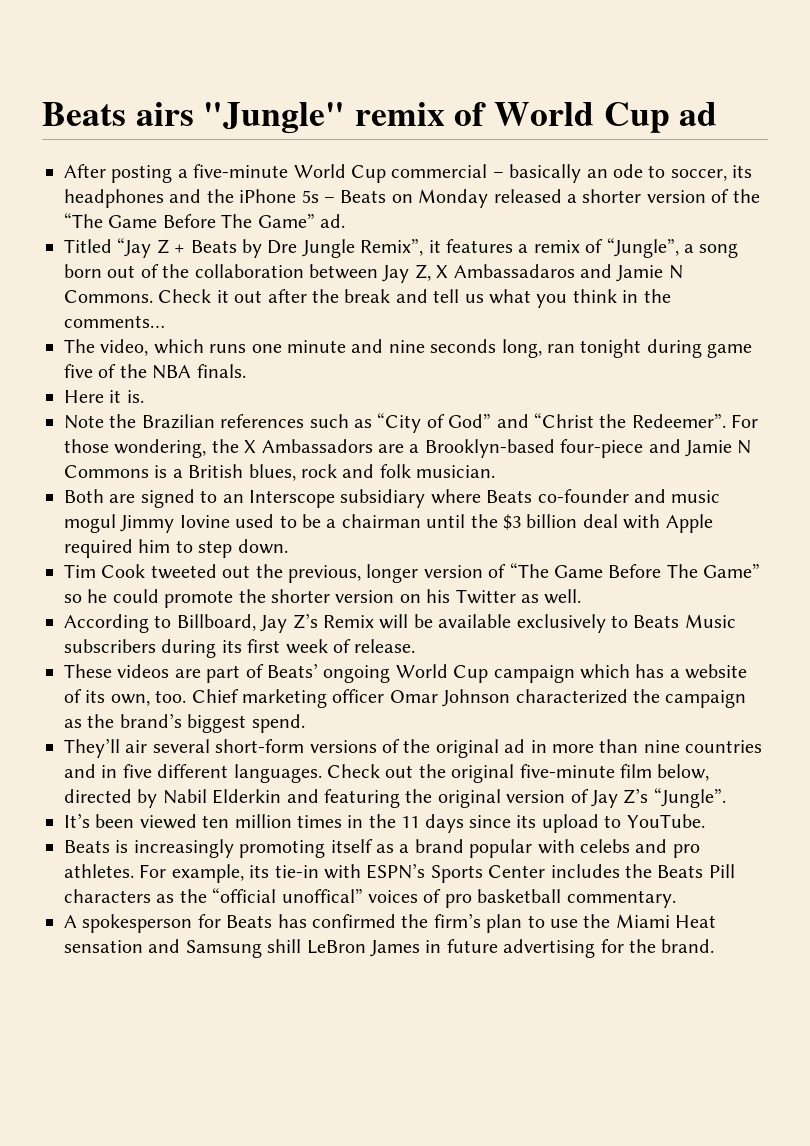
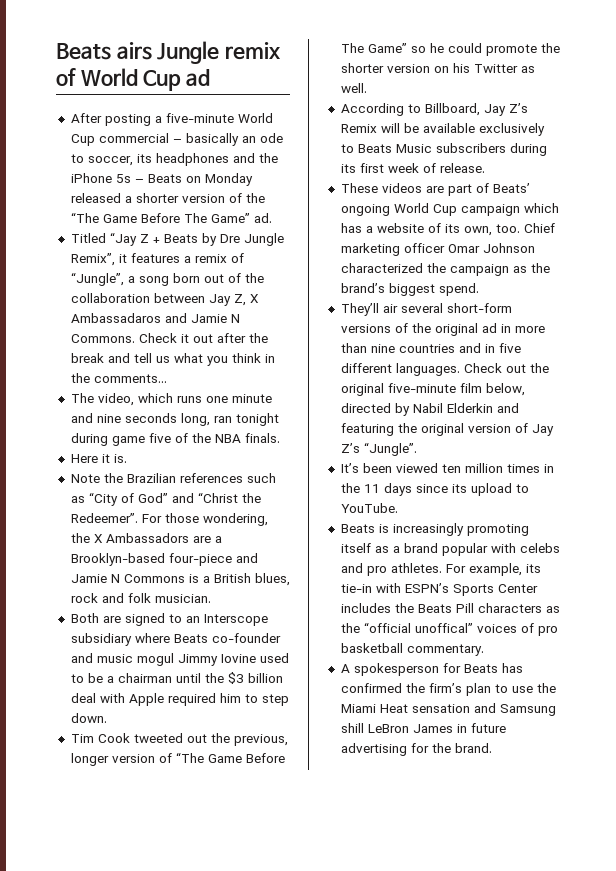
- Beats airs "Jungle" remix of World Cup ad
+ Beats airs Jungle remix of World Cup ad

